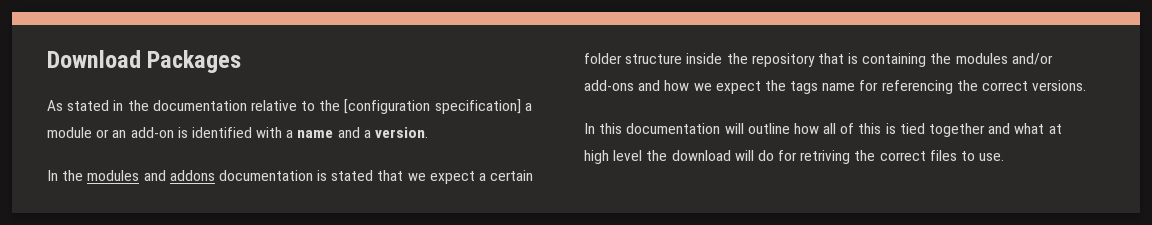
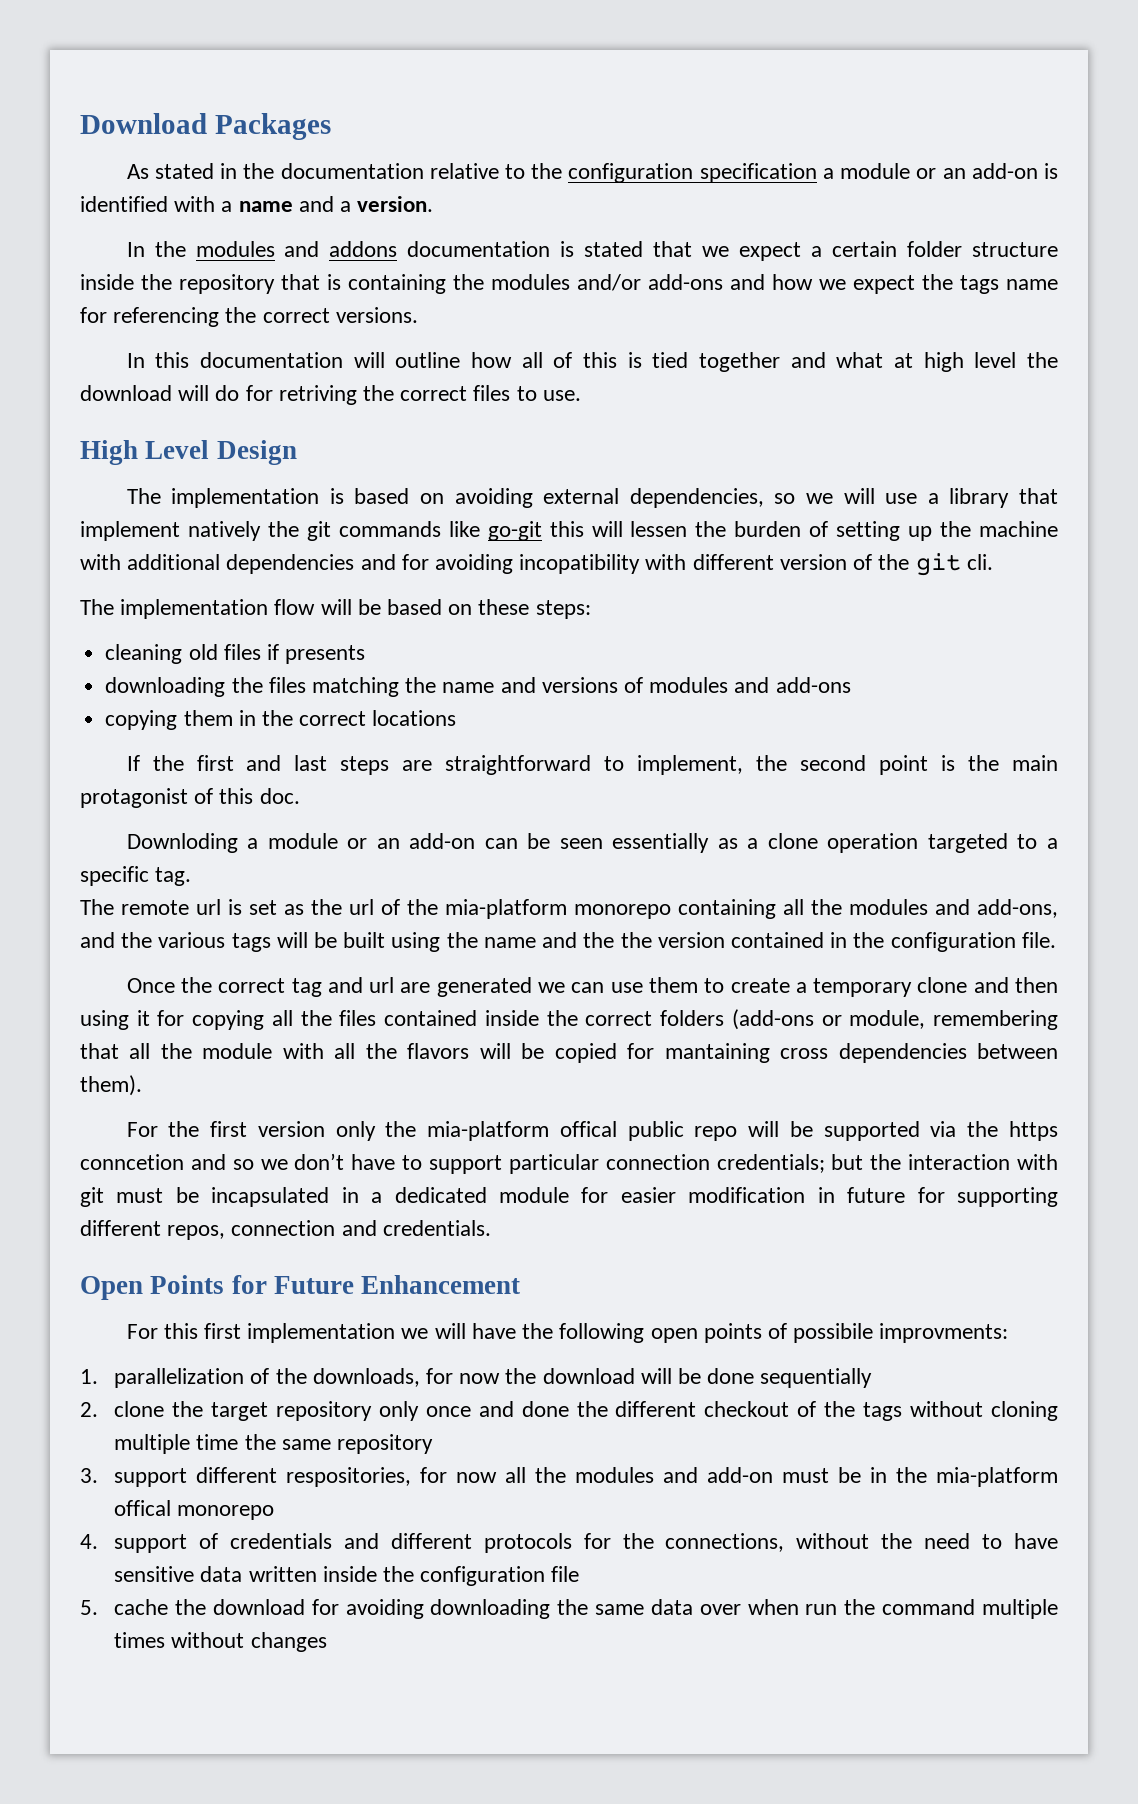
- As stated in the documentation relative to the [configuration specification] a module or an add-on is identified with a name and a version.
+ As stated in the documentation relative to the configuration specification a module or an add-on is identified with a name and a version.
+ High Level Design
+ The implementation is based on avoiding external dependencies, so we will use a library that implement natively the git commands like go-git this will lessen the burden of setting up the machine with additional dependencies and for avoiding incopatibility with different version of the git cli.
+ The implementation flow will be based on these steps:
+ cleaning old files if presents
+ downloading the files matching the name and versions of modules and add-ons
+ copying them in the correct locations
+ If the first and last steps are straightforward to implement, the second point is the main protagonist of this doc.
+ Downloding a module or an add-on can be seen essentially as a clone operation targeted to a specific tag.
+ The remote url is set as the url of the mia-platform monorepo containing all the modules and add-ons, and the various tags will be built using the name and the the version contained in the configuration file.
+ Once the correct tag and url are generated we can use them to create a temporary clone and then using it for copying all the files contained inside the correct folders (add-ons or module, remembering that all the module with all the flavors will be copied for mantaining cross dependencies between them).
+ For the first version only the mia-platform offical public repo will be supported via the https conncetion and so we don’t have to support particular connection credentials; but the interaction with git must be incapsulated in a dedicated module for easier modification in future for supporting different repos, connection and credentials.
+ Open Points for Future Enhancement
+ For this first implementation we will have the following open points of possibile improvments:
+ 1. parallelization of the downloads, for now the download will be done sequentially
+ 2. clone the target repository only once and done the different checkout of the tags without cloning multiple time the same repository
+ 3. support different respositories, for now all the modules and add-on must be in the mia-platform offical monorepo
+ 4. support of credentials and different protocols for the connections, without the need to have sensitive data written inside the configuration file
+ 5. cache the download for avoiding downloading the same data over when run the command multiple times without changes

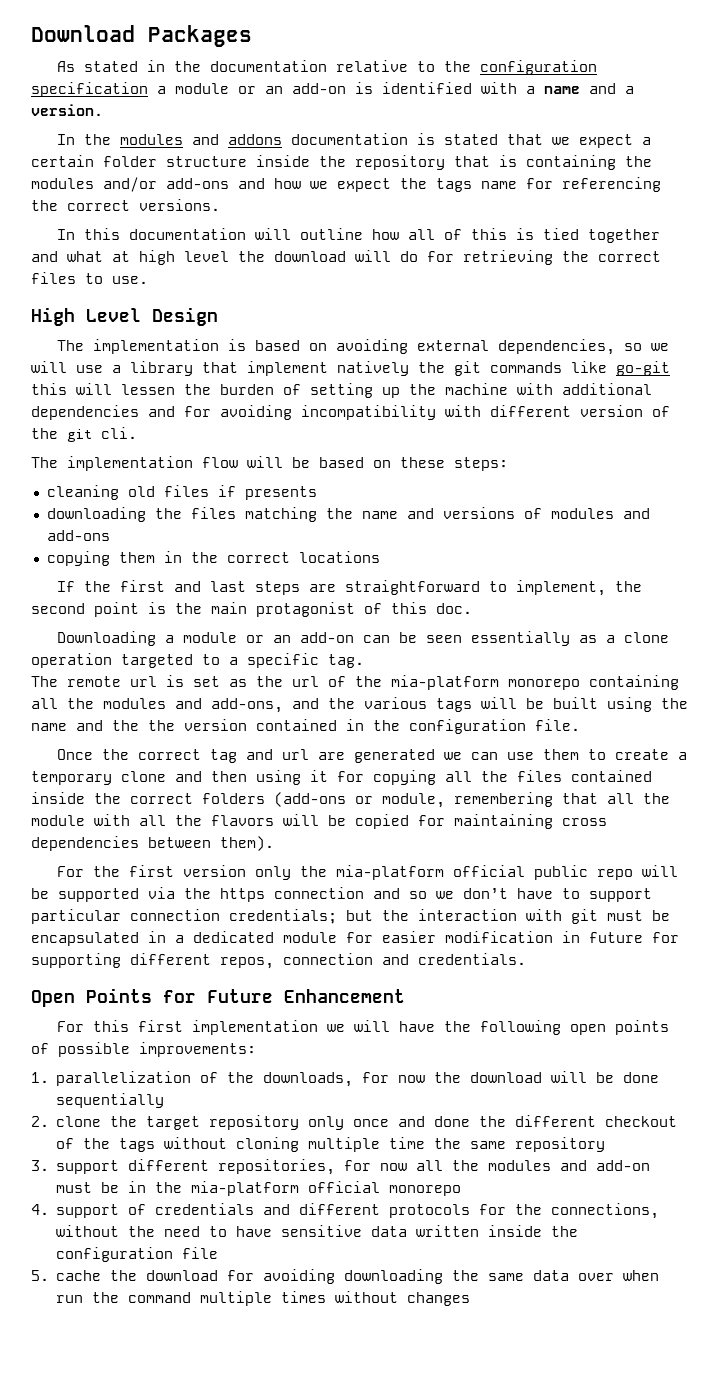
- In this documentation will outline how all of this is tied together and what at high level the download will do for retriving the correct files to use.
+ In this documentation will outline how all of this is tied together and what at high level the download will do for retrieving the correct files to use.
- The implementation is based on avoiding external dependencies, so we will use a library that implement natively the git commands like go-git this will lessen the burden of setting up the machine with additional dependencies and for avoiding incopatibility with different version of the git cli.
+ The implementation is based on avoiding external dependencies, so we will use a library that implement natively the git commands like go-git this will lessen the burden of setting up the machine with additional dependencies and for avoiding incompatibility with different version of the git cli.
- Downloding a module or an add-on can be seen essentially as a clone operation targeted to a specific tag.
+ Downloading a module or an add-on can be seen essentially as a clone operation targeted to a specific tag.
- Once the correct tag and url are generated we can use them to create a temporary clone and then using it for copying all the files contained inside the correct folders (add-ons or module, remembering that all the module with all the flavors will be copied for mantaining cross dependencies between them).
+ Once the correct tag and url are generated we can use them to create a temporary clone and then using it for copying all the files contained inside the correct folders (add-ons or module, remembering that all the module with all the flavors will be copied for maintaining cross dependencies between them).
- For the first version only the mia-platform offical public repo will be supported via the https conncetion and so we don’t have to support particular connection credentials; but the interaction with git must be incapsulated in a dedicated module for easier modification in future for supporting different repos, connection and credentials.
+ For the first version only the mia-platform official public repo will be supported via the https connection and so we don’t have to support particular connection credentials; but the interaction with git must be encapsulated in a dedicated module for easier modification in future for supporting different repos, connection and credentials.
- For this first implementation we will have the following open points of possibile improvments:
+ For this first implementation we will have the following open points of possible improvements:
- 3. support different respositories, for now all the modules and add-on must be in the mia-platform offical monorepo
+ 3. support different repositories, for now all the modules and add-on must be in the mia-platform official monorepo

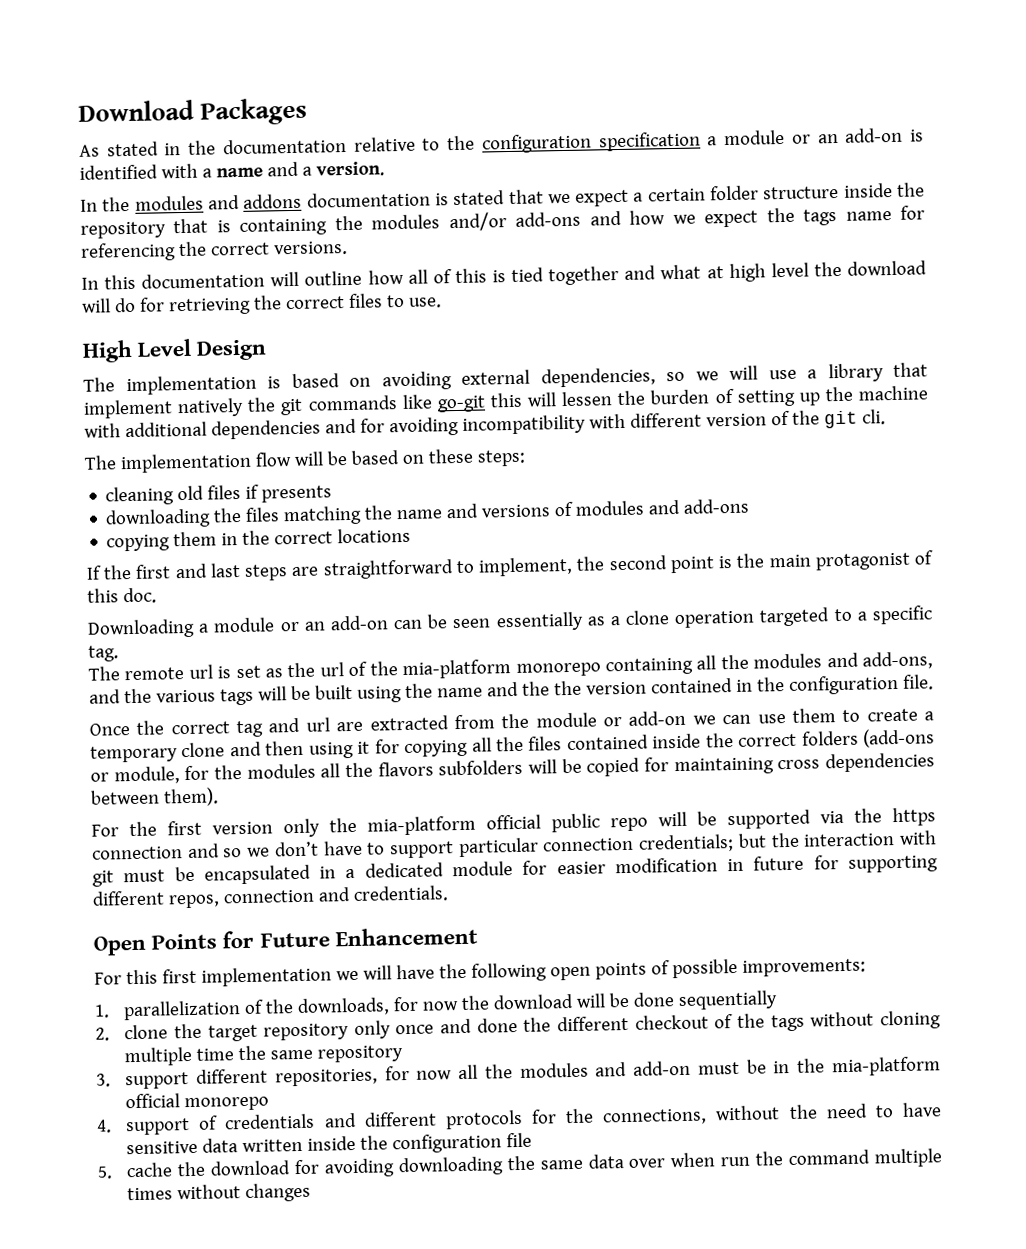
- Once the correct tag and url are generated we can use them to create a temporary clone and then using it for copying all the files contained inside the correct folders (add-ons or module, remembering that all the module with all the flavors will be copied for maintaining cross dependencies between them).
+ Once the correct tag and url are extracted from the module or add-on we can use them to create a temporary clone and then using it for copying all the files contained inside the correct folders (add-ons or module, for the modules all the flavors subfolders will be copied for maintaining cross dependencies between them).

